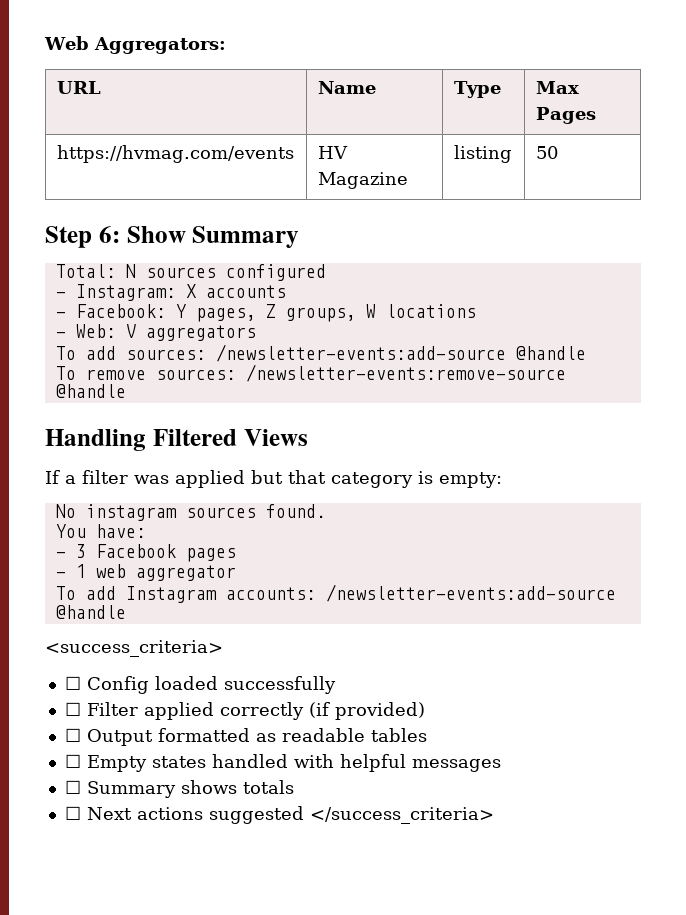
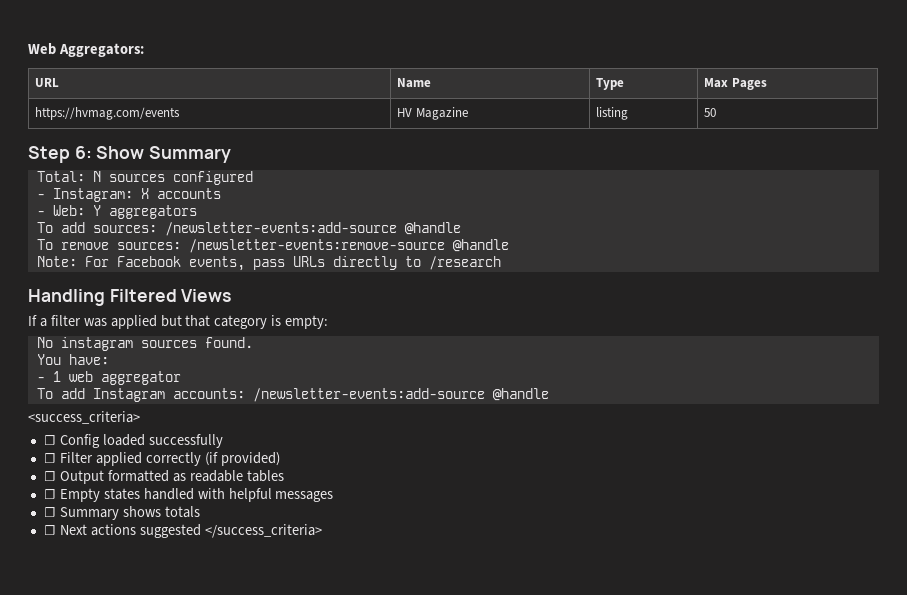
- - Facebook: Y pages, Z groups, W locations
- - Web: V aggregators
+ - Web: Y aggregators
+ Note: For Facebook events, pass URLs directly to /research
- - 3 Facebook pages

